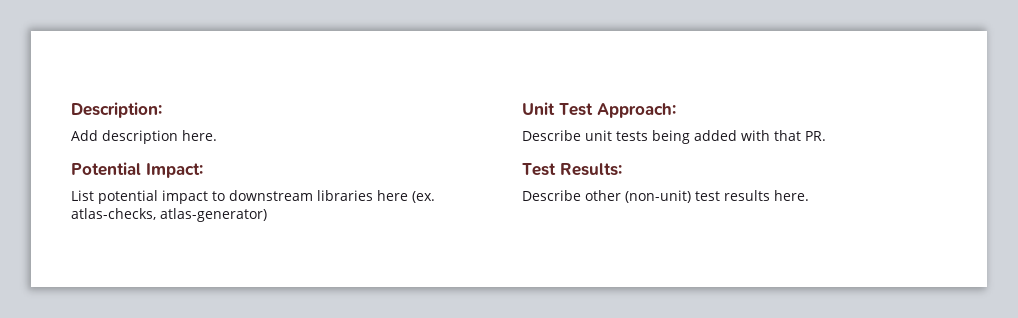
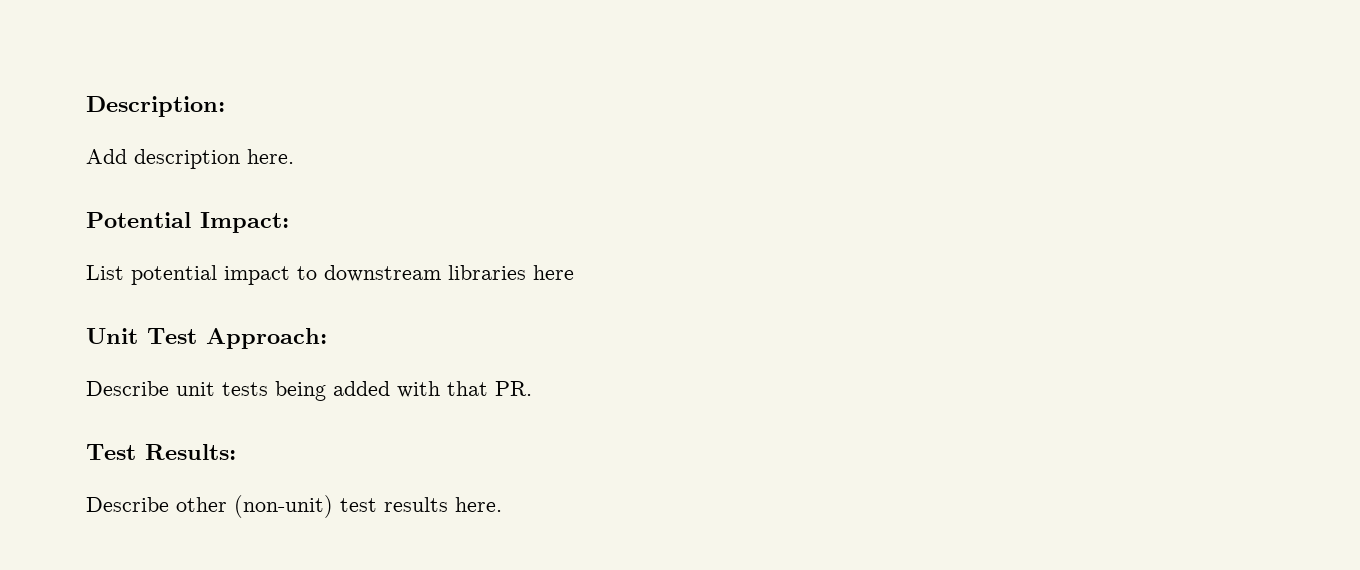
- List potential impact to downstream libraries here (ex. atlas-checks, atlas-generator)
+ List potential impact to downstream libraries here

